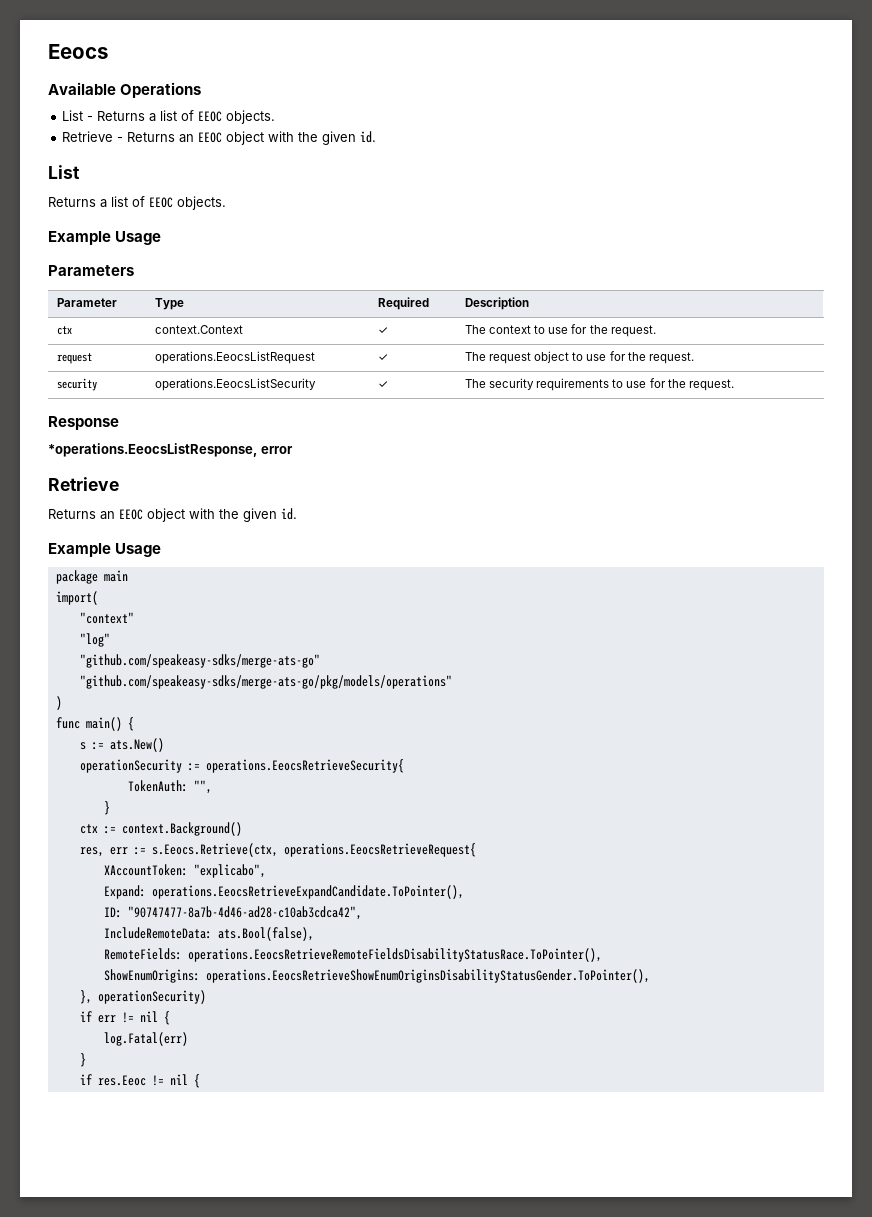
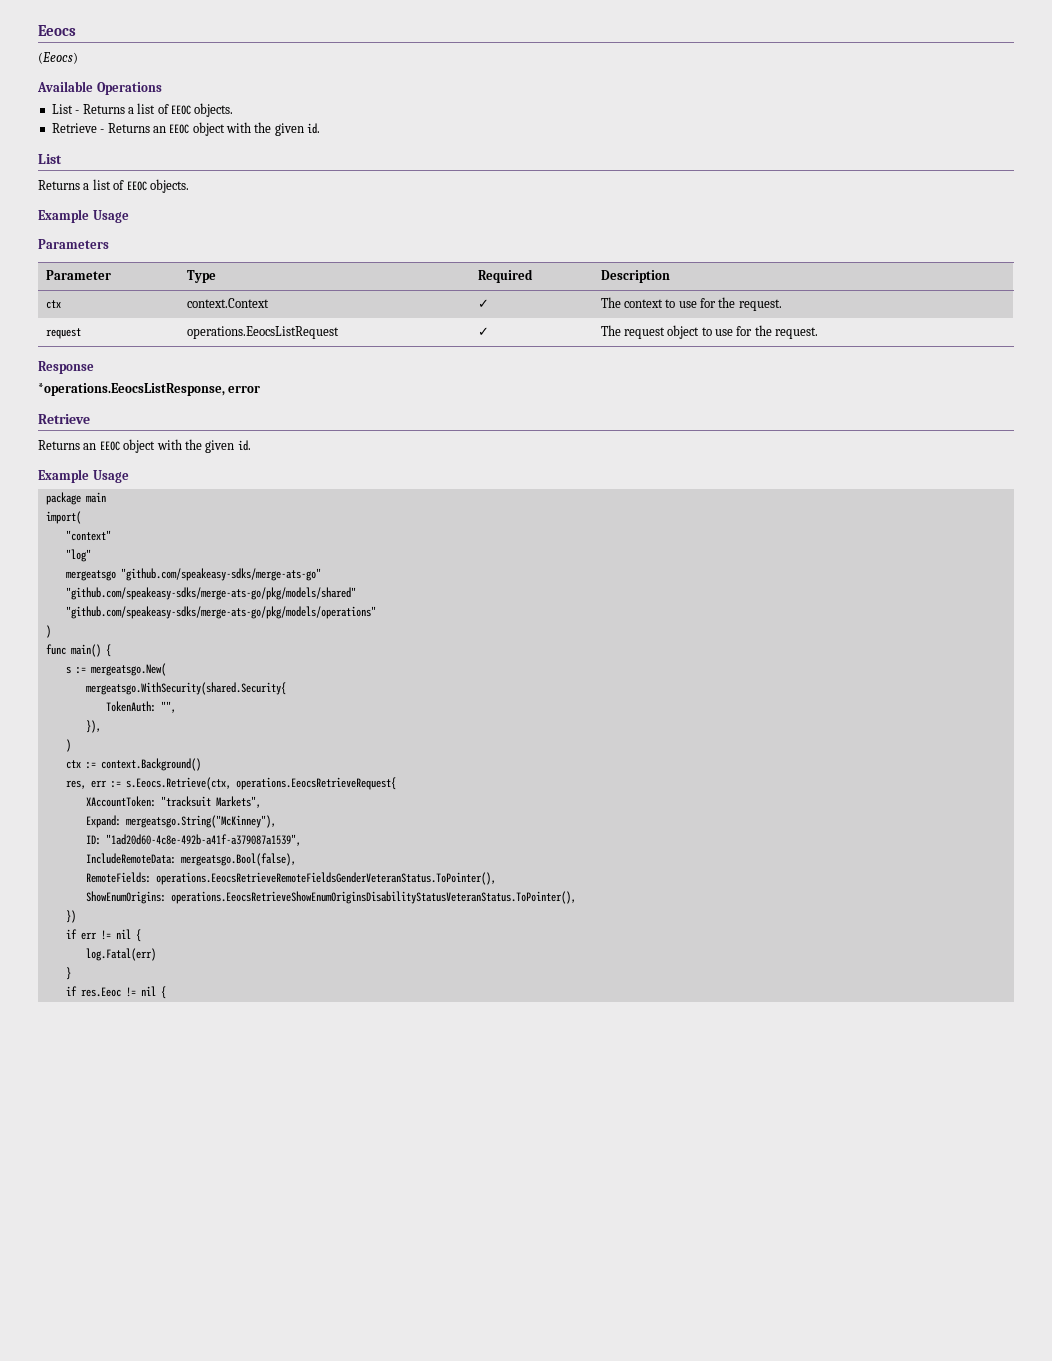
+ (Eeocs)
- security | operations.EeocsListSecurity | ✓ | The security requirements to use for the request.
- "github.com/speakeasy-sdks/merge-ats-go"
+ mergeatsgo "github.com/speakeasy-sdks/merge-ats-go"
+ "github.com/speakeasy-sdks/merge-ats-go/pkg/models/shared"
- s := ats.New()
- operationSecurity := operations.EeocsRetrieveSecurity{
+ s := mergeatsgo.New(
+ mergeatsgo.WithSecurity(shared.Security{
  TokenAuth: "",
- }
+ }),
+ )
- XAccountToken: "explicabo",
+ XAccountToken: "tracksuit Markets",
- Expand: operations.EeocsRetrieveExpandCandidate.ToPointer(),
+ Expand: mergeatsgo.String("McKinney"),
- ID: "90747477-8a7b-4d46-ad28-c10ab3cdca42",
+ ID: "1ad20d60-4c8e-492b-a41f-a379087a1539",
- IncludeRemoteData: ats.Bool(false),
+ IncludeRemoteData: mergeatsgo.Bool(false),
- RemoteFields: operations.EeocsRetrieveRemoteFieldsDisabilityStatusRace.ToPointer(),
+ RemoteFields: operations.EeocsRetrieveRemoteFieldsGenderVeteranStatus.ToPointer(),
- ShowEnumOrigins: operations.EeocsRetrieveShowEnumOriginsDisabilityStatusGender.ToPointer(),
- }, operationSecurity)
+ ShowEnumOrigins: operations.EeocsRetrieveShowEnumOriginsDisabilityStatusVeteranStatus.ToPointer(),
+ })

